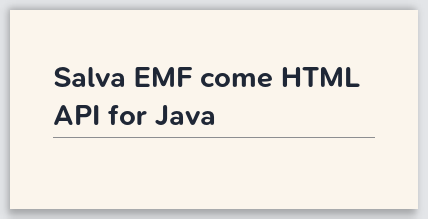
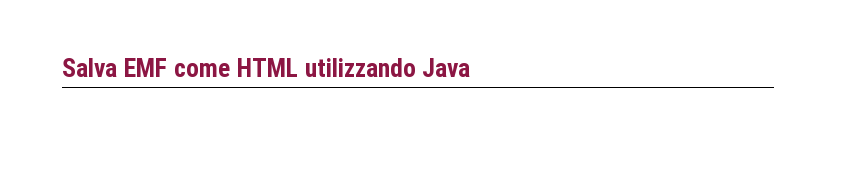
- Salva EMF come HTML API for Java
+ Salva EMF come HTML utilizzando Java

